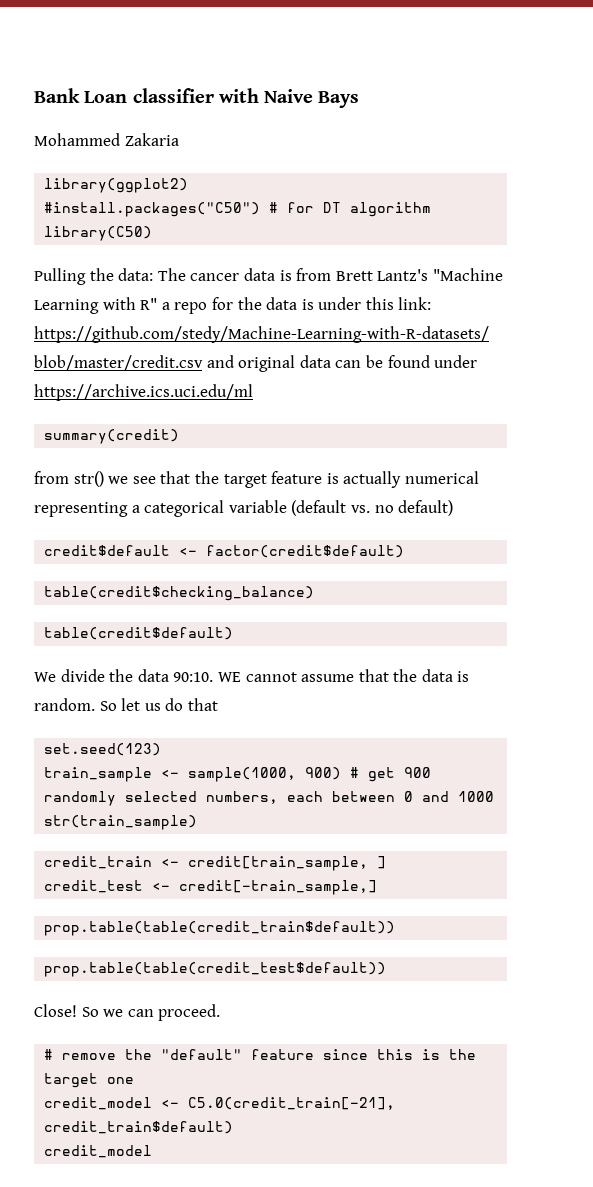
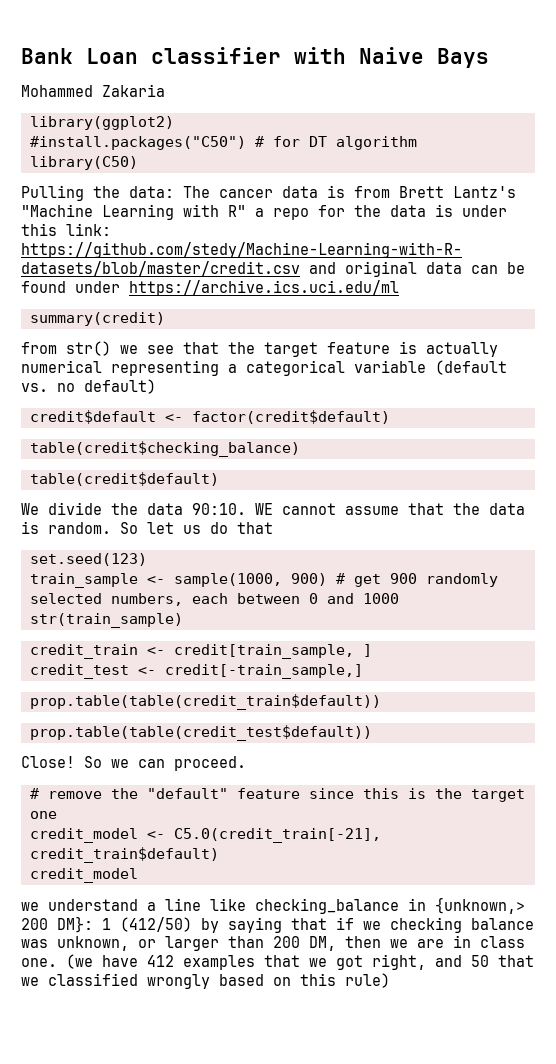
+ we understand a line like checking_balance in {unknown,> 200 DM}: 1 (412/50) by saying that if we checking balance was unknown, or larger than 200 DM, then we are in class one. (we have 412 examples that we got right, and 50 that we classified wrongly based on this rule)

